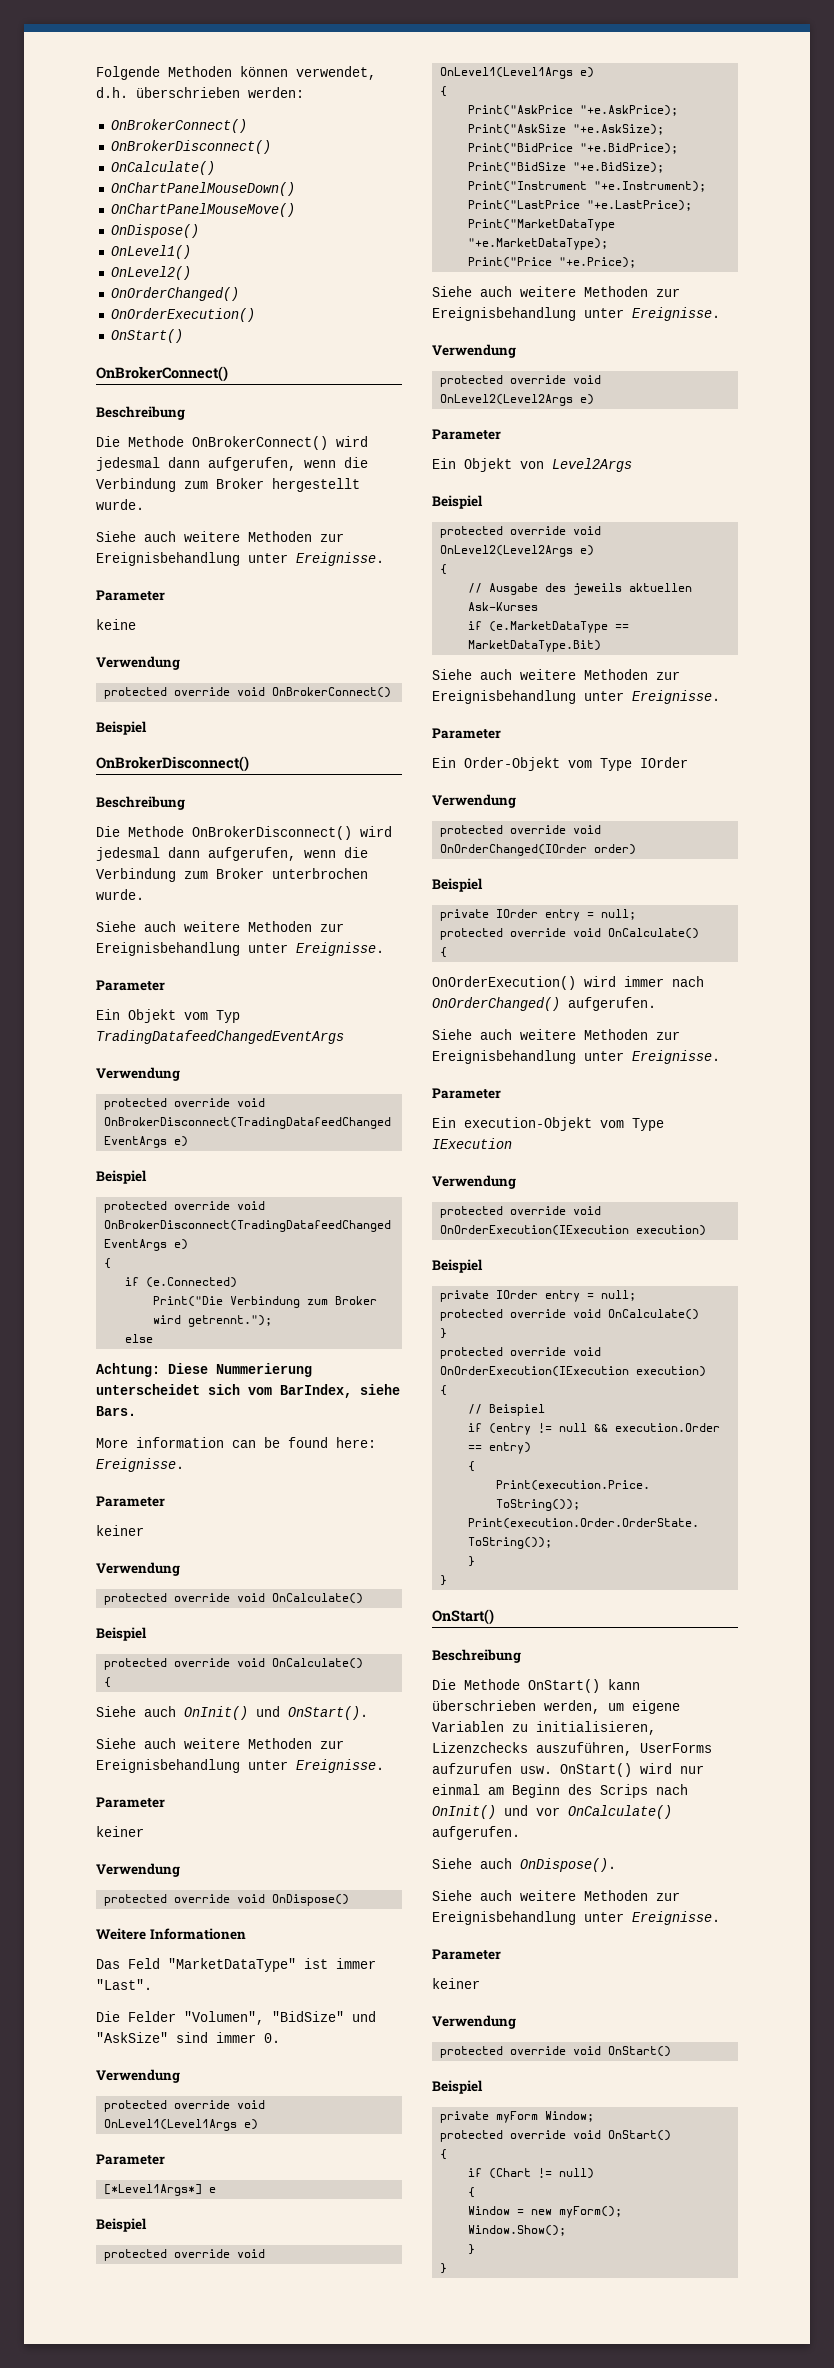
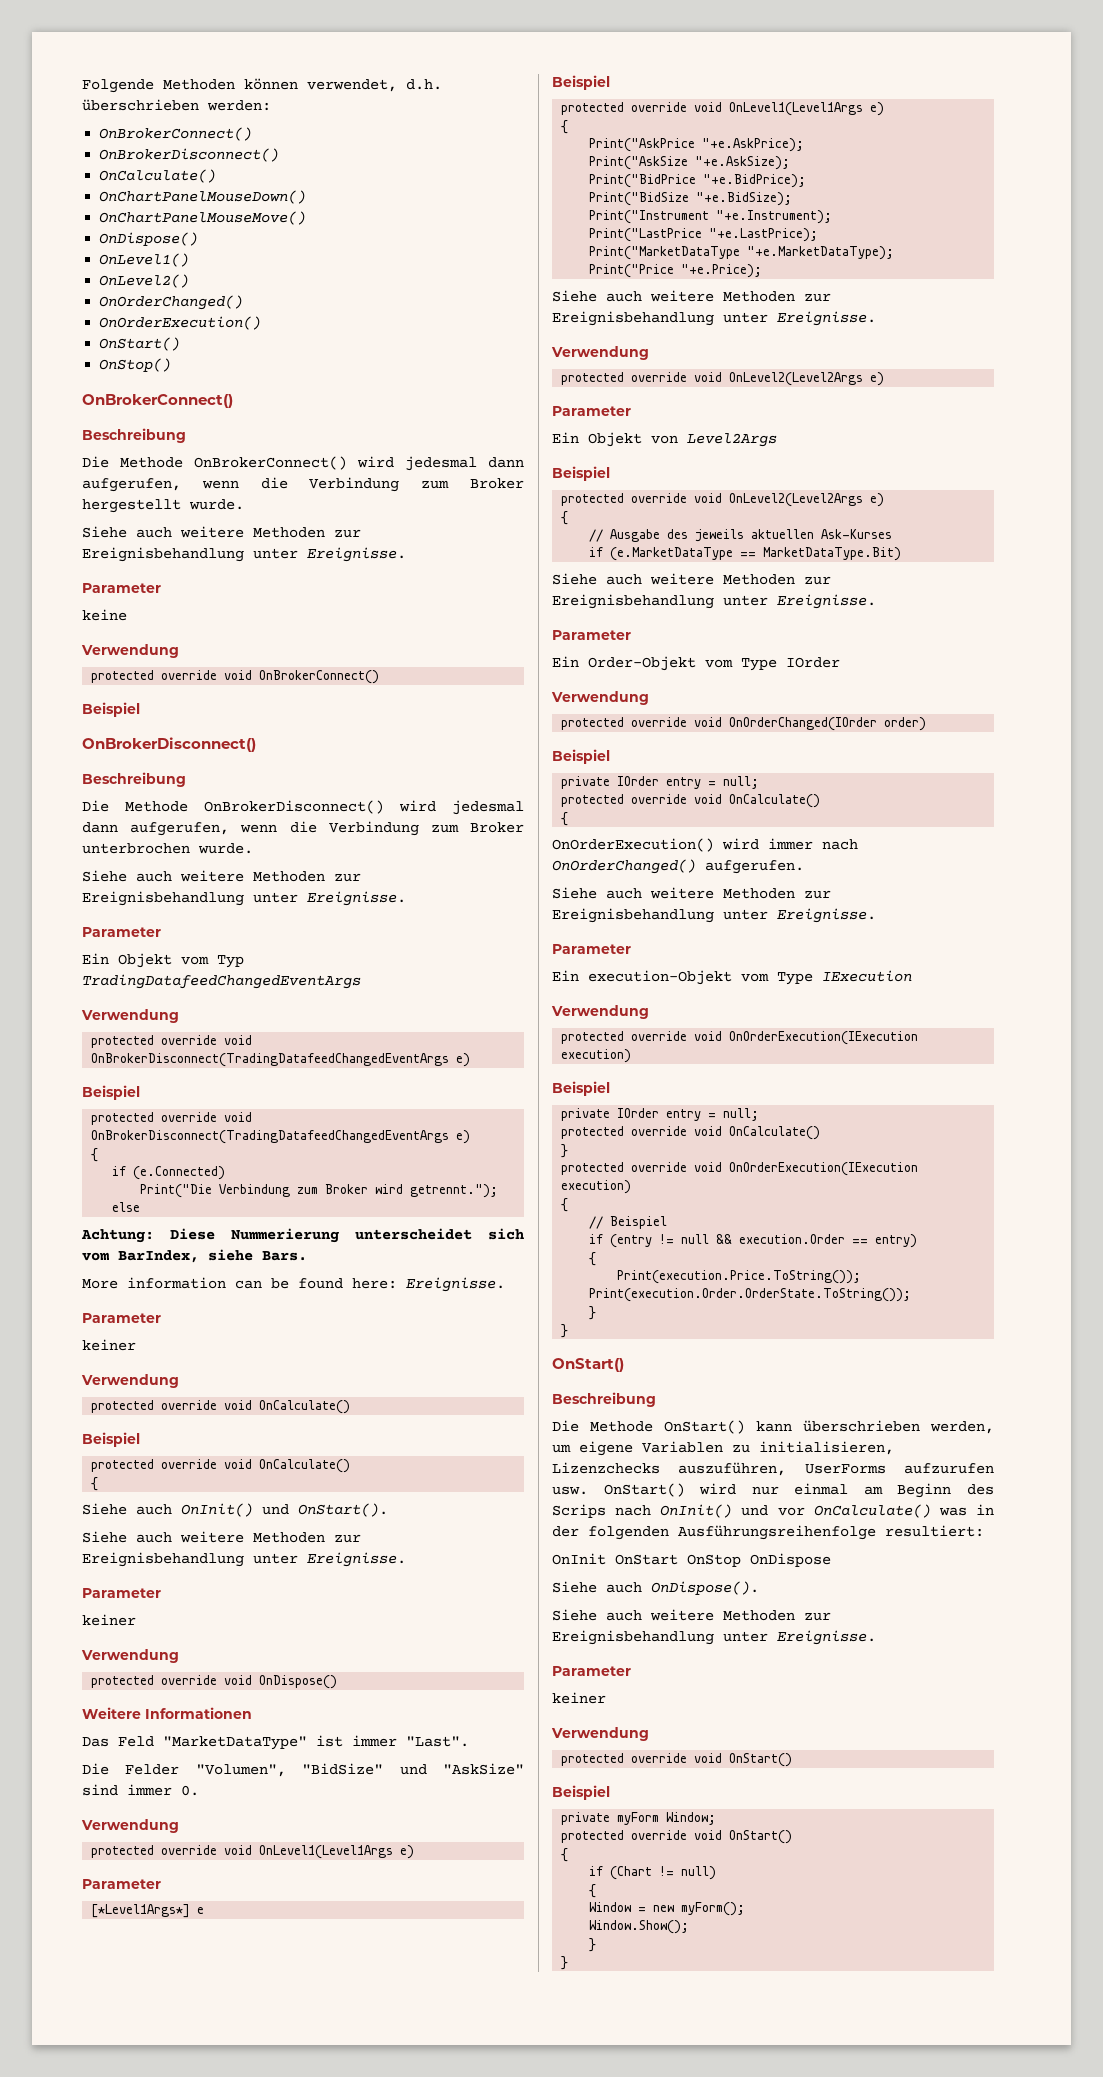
+ OnStop()
- Die Methode OnStart() kann überschrieben werden, um eigene Variablen zu initialisieren, Lizenzchecks auszuführen, UserForms aufzurufen usw. OnStart() wird nur einmal am Beginn des Scrips nach OnInit() und vor OnCalculate() aufgerufen.
+ Die Methode OnStart() kann überschrieben werden, um eigene Variablen zu initialisieren, Lizenzchecks auszuführen, UserForms aufzurufen usw. OnStart() wird nur einmal am Beginn des Scrips nach OnInit() und vor OnCalculate() was in der folgenden Ausführungsreihenfolge resultiert:
+ OnInit OnStart OnStop OnDispose

